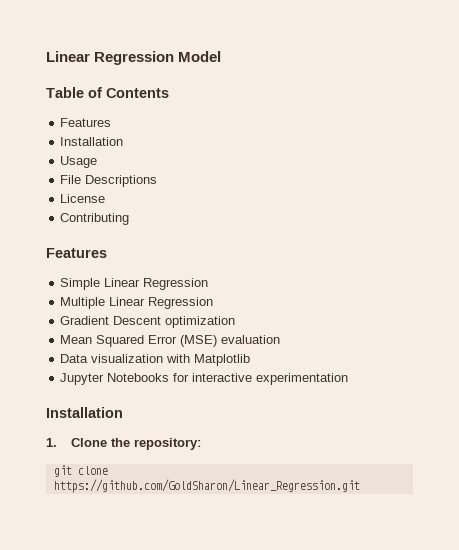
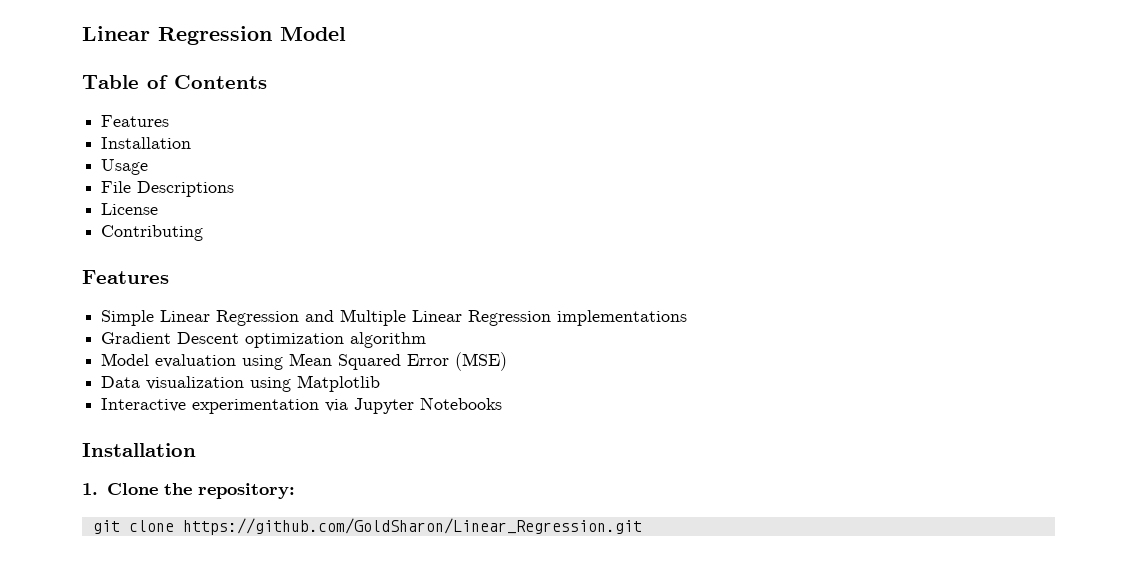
- Simple Linear Regression
- Multiple Linear Regression
+ Simple Linear Regression and Multiple Linear Regression implementations
- Gradient Descent optimization
- Mean Squared Error (MSE) evaluation
+ Gradient Descent optimization algorithm
+ Model evaluation using Mean Squared Error (MSE)
- Data visualization with Matplotlib
+ Data visualization using Matplotlib
- Jupyter Notebooks for interactive experimentation
+ Interactive experimentation via Jupyter Notebooks

